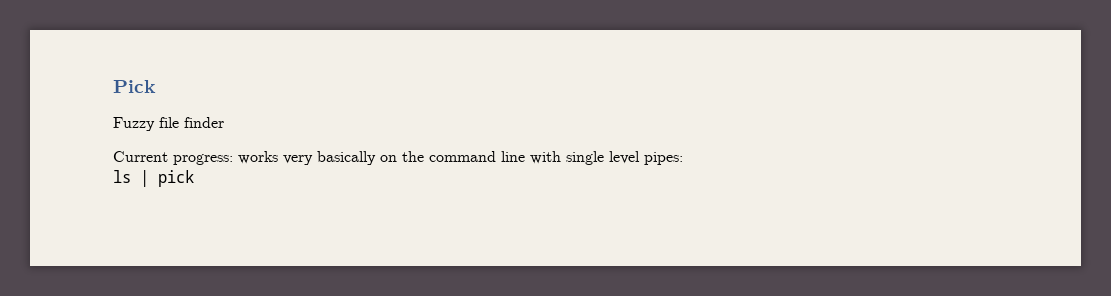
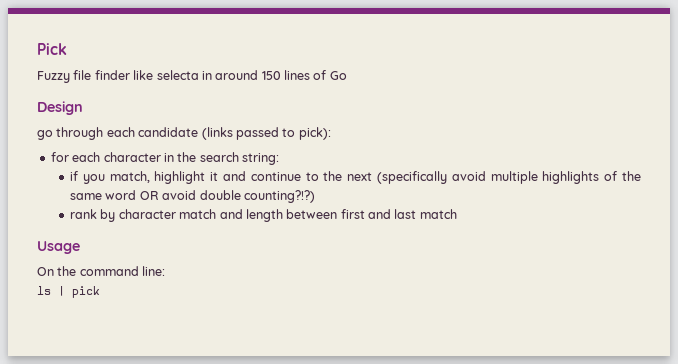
- Fuzzy file finder
- Current progress: works very basically on the command line with single level pipes:
+ Fuzzy file finder like selecta in around 150 lines of Go
+ Design
+ go through each candidate (links passed to pick):
+ for each character in the search string:
+ if you match, highlight it and continue to the next (specifically avoid multiple highlights of the same word OR avoid double counting?!?)
+ rank by character match and length between first and last match
+ Usage
+ On the command line:

